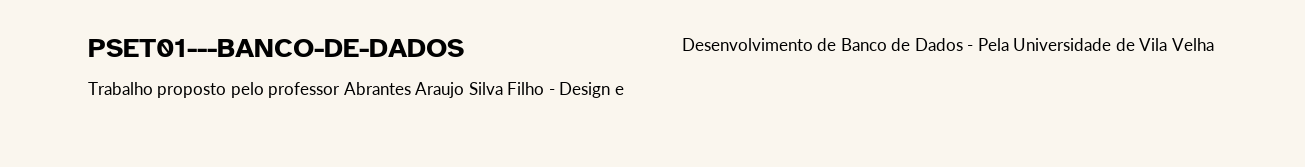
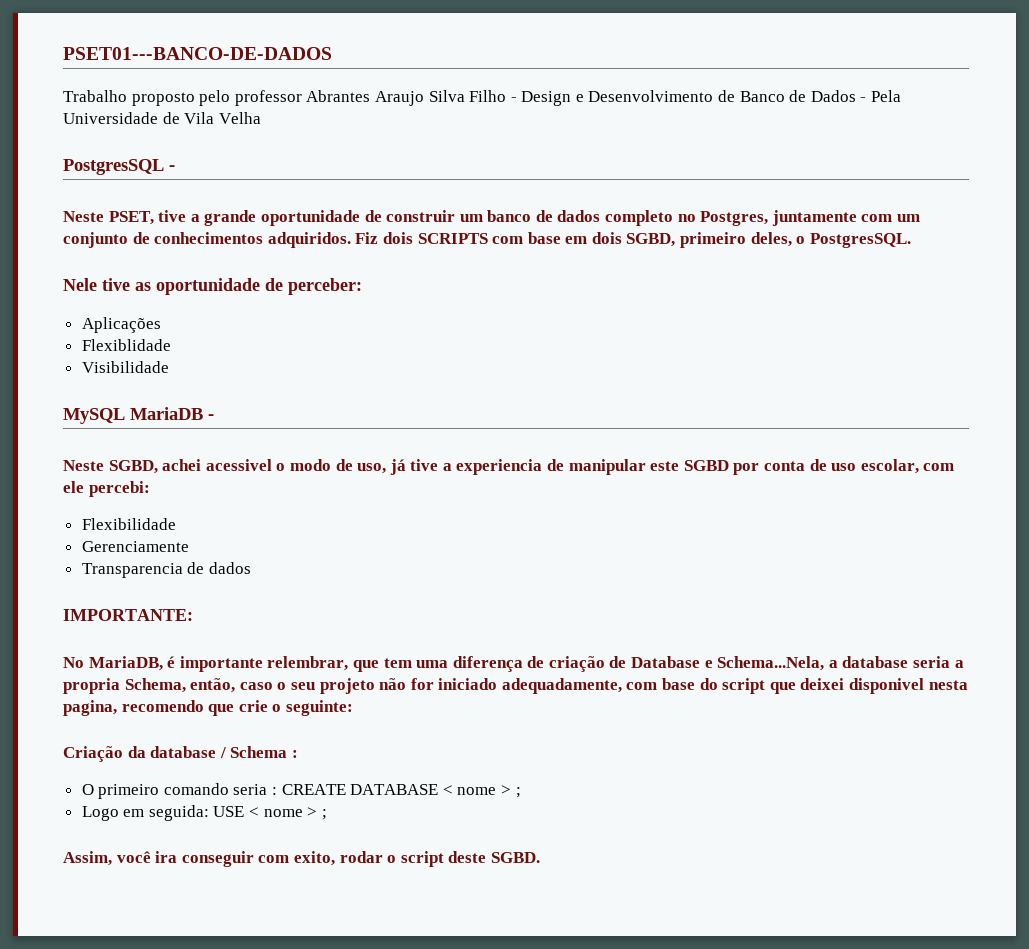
+ PostgresSQL -
+ Neste PSET, tive a grande oportunidade de construir um banco de dados completo no Postgres, juntamente com um conjunto de conhecimentos adquiridos. Fiz dois SCRIPTS com base em dois SGBD, primeiro deles, o PostgresSQL.
+ Nele tive as oportunidade de perceber:
+ Aplicações
+ Flexiblidade
+ Visibilidade
+ MySQL MariaDB -
+ Neste SGBD, achei acessivel o modo de uso, já tive a experiencia de manipular este SGBD por conta de uso escolar, com ele percebi:
+ Flexibilidade
+ Gerenciamente
+ Transparencia de dados
+ IMPORTANTE:
+ No MariaDB, é importante relembrar, que tem uma diferença de criação de Database e Schema...Nela, a database seria a propria Schema, então, caso o seu projeto não for iniciado adequadamente, com base do script que deixei disponivel nesta pagina, recomendo que crie o seguinte:
+ Criação da database / Schema :
+ O primeiro comando seria : CREATE DATABASE < nome > ;
+ Logo em seguida: USE < nome > ;
+ Assim, você ira conseguir com exito, rodar o script deste SGBD.

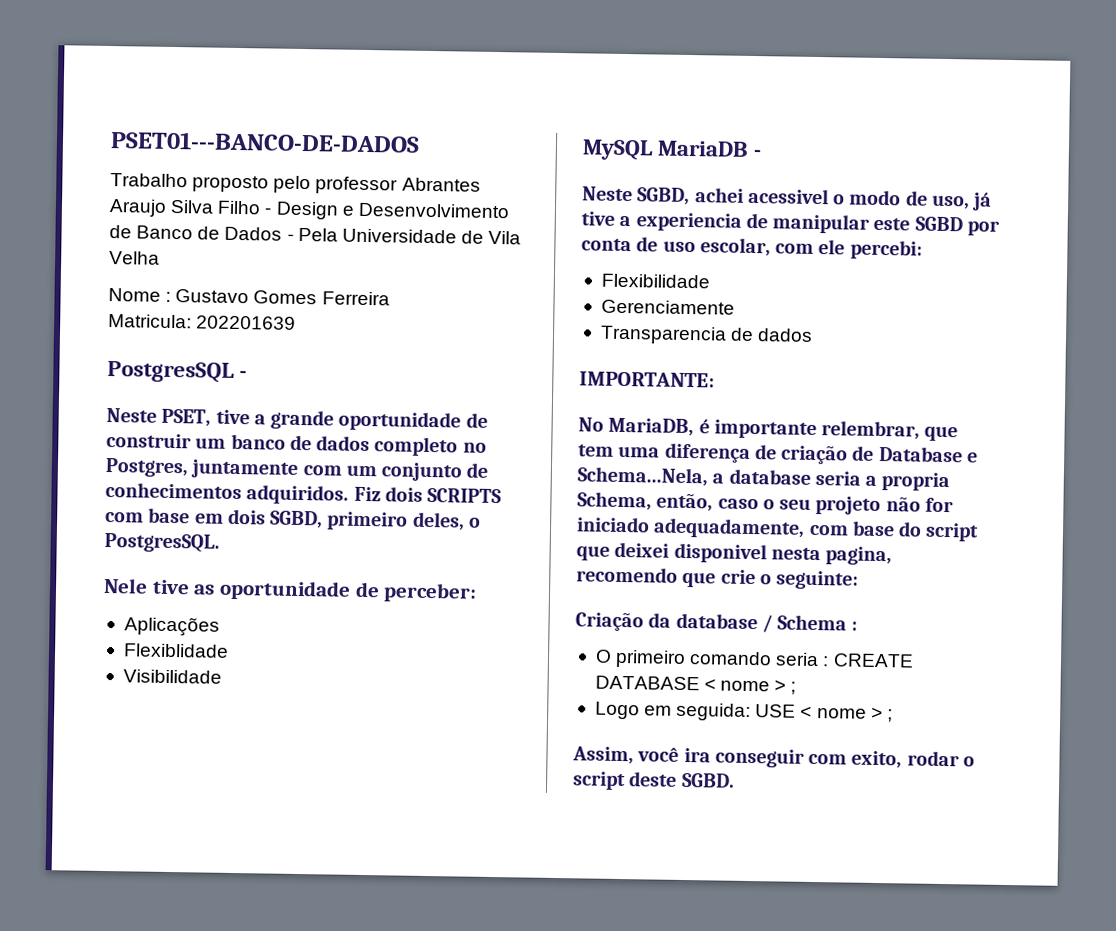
+ Nome : Gustavo Gomes Ferreira
+ Matricula: 202201639

